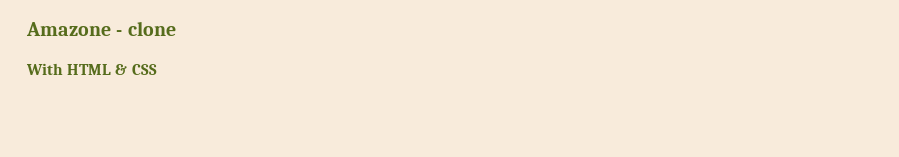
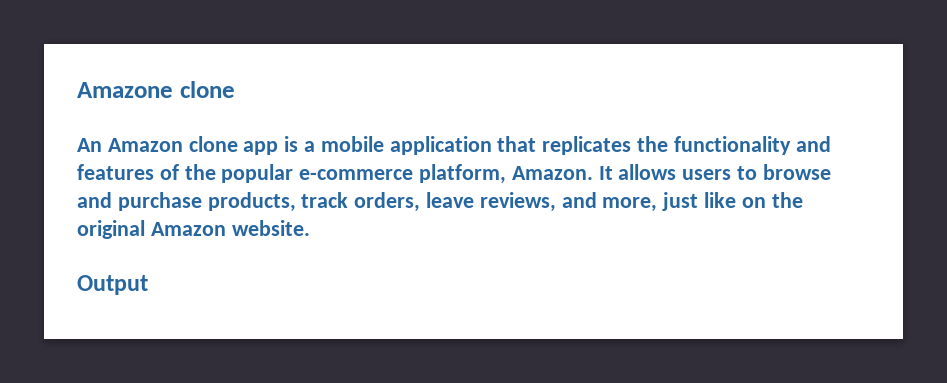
- Amazone - clone
+ Amazone clone
- With HTML & CSS
+ An Amazon clone app is a mobile application that replicates the functionality and features of the popular e-commerce platform, Amazon. It allows users to browse and purchase products, track orders, leave reviews, and more, just like on the original Amazon website.
+ Output

